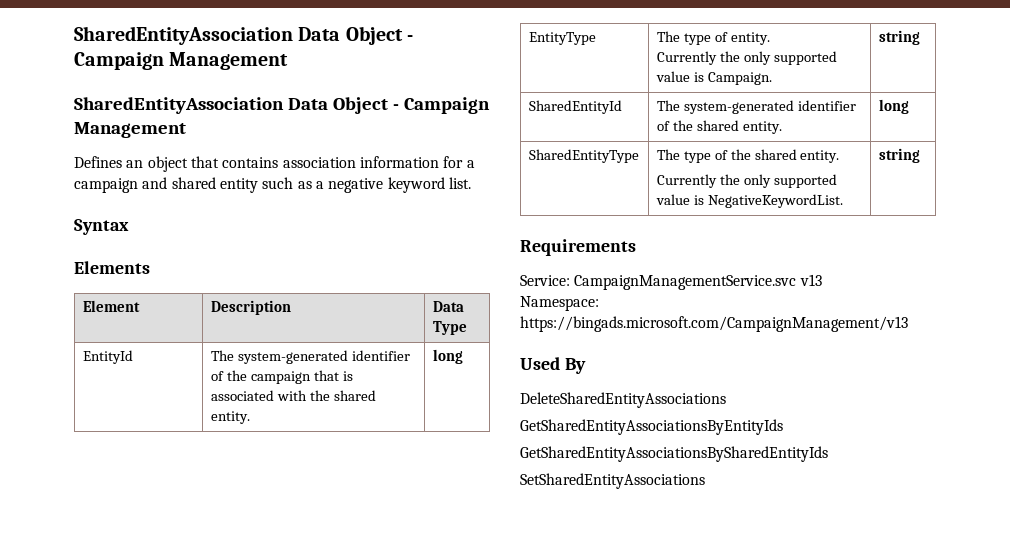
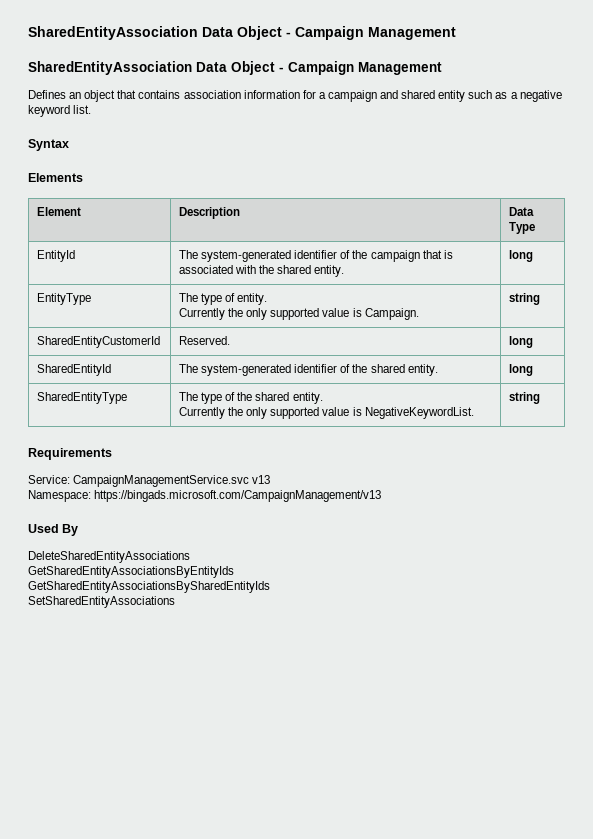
+ SharedEntityCustomerId | Reserved. | long

